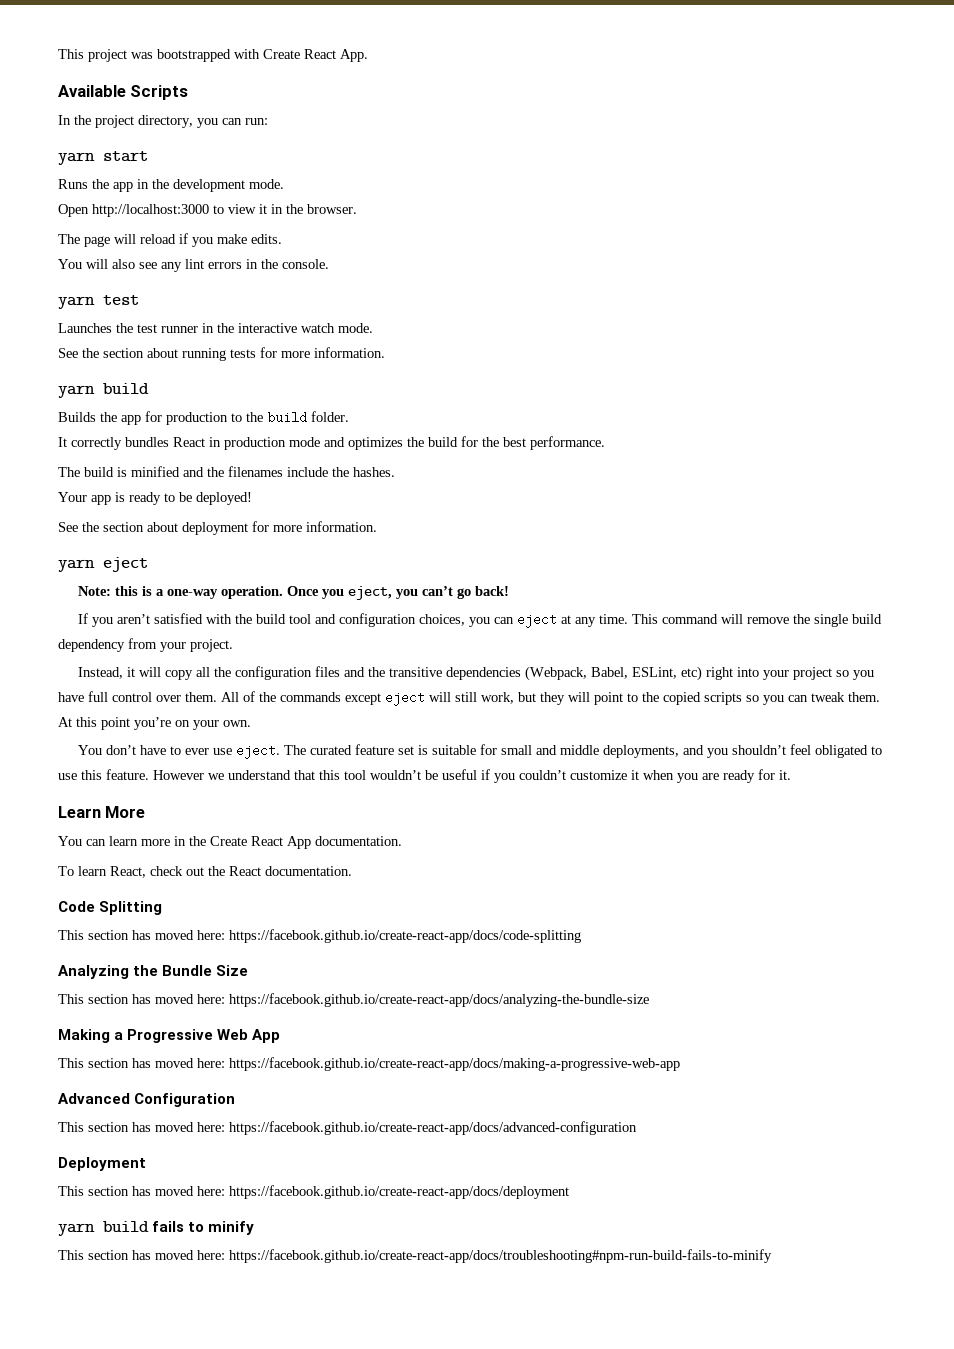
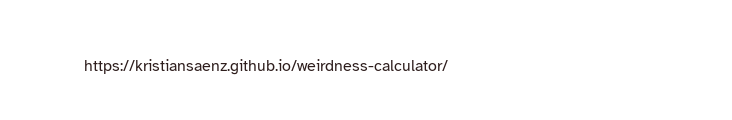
- This project was bootstrapped with Create React App.
- Available Scripts
- In the project directory, you can run:
- yarn start
- Runs the app in the development mode.
- Open http://localhost:3000 to view it in the browser.
- The page will reload if you make edits.
- You will also see any lint errors in the console.
- yarn test
- Launches the test runner in the interactive watch mode.
- See the section about running tests for more information.
- yarn build
- Builds the app for production to the build folder.
- It correctly bundles React in production mode and optimizes the build for the best performance.
- The build is minified and the filenames include the hashes.
- Your app is ready to be deployed!
- See the section about deployment for more information.
- yarn eject
- Note: this is a one-way operation. Once you eject, you can’t go back!
- If you aren’t satisfied with the build tool and configuration choices, you can eject at any time. This command will remove the single build dependency from your project.
- Instead, it will copy all the configuration files and the transitive dependencies (Webpack, Babel, ESLint, etc) right into your project so you have full control over them. All of the commands except eject will still work, but they will point to the copied scripts so you can tweak them. At this point you’re on your own.
- You don’t have to ever use eject. The curated feature set is suitable for small and middle deployments, and you shouldn’t feel obligated to use this feature. However we understand that this tool wouldn’t be useful if you couldn’t customize it when you are ready for it.
- Learn More
- You can learn more in the Create React App documentation.
- To learn React, check out the React documentation.
- Code Splitting
- This section has moved here: https://facebook.github.io/create-react-app/docs/code-splitting
- Analyzing the Bundle Size
- This section has moved here: https://facebook.github.io/create-react-app/docs/analyzing-the-bundle-size
- Making a Progressive Web App
- This section has moved here: https://facebook.github.io/create-react-app/docs/making-a-progressive-web-app
- Advanced Configuration
- This section has moved here: https://facebook.github.io/create-react-app/docs/advanced-configuration
- Deployment
- This section has moved here: https://facebook.github.io/create-react-app/docs/deployment
- yarn build fails to minify
- This section has moved here: https://facebook.github.io/create-react-app/docs/troubleshooting#npm-run-build-fails-to-minify
+ https://kristiansaenz.github.io/weirdness-calculator/

